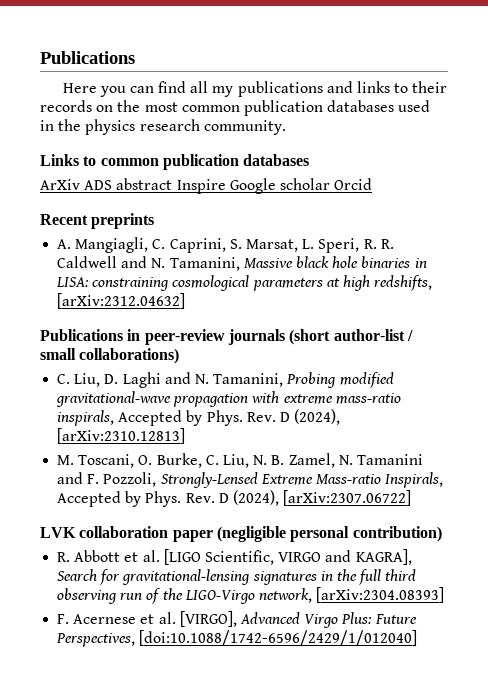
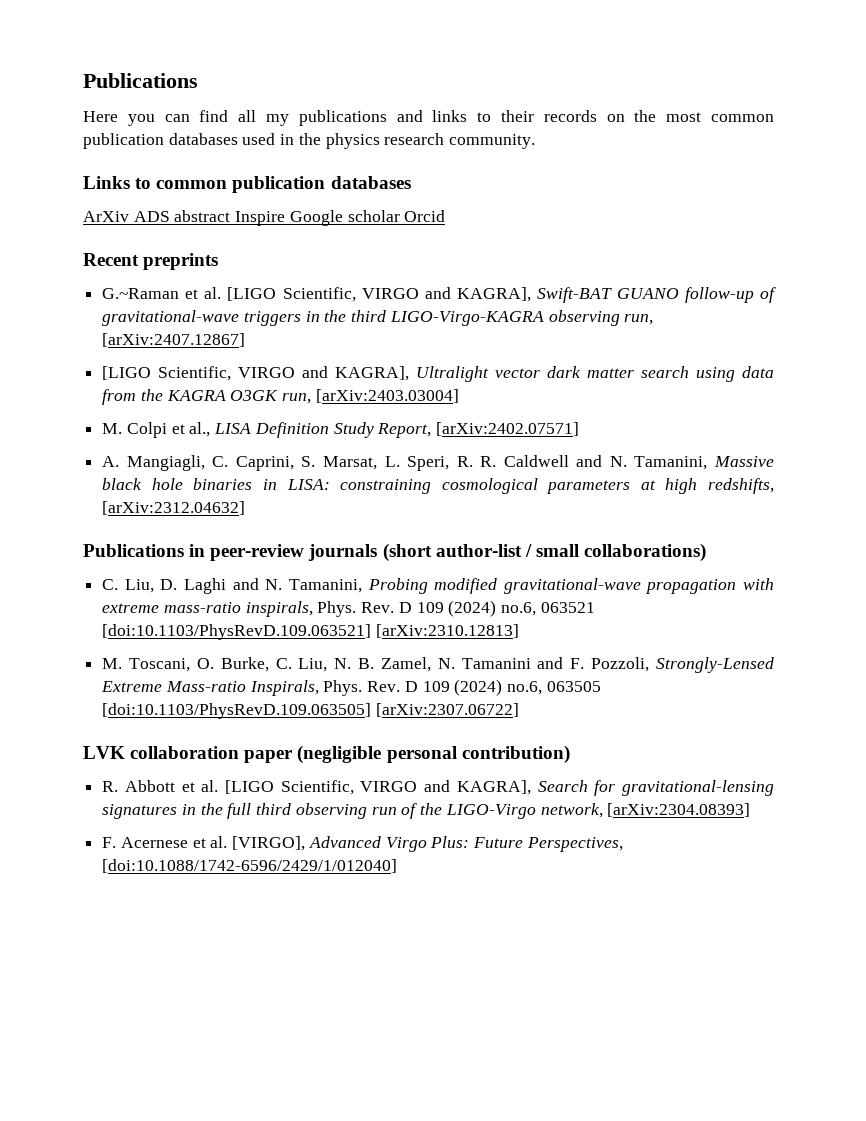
+ G.~Raman et al. [LIGO Scientific, VIRGO and KAGRA], Swift-BAT GUANO follow-up of gravitational-wave triggers in the third LIGO-Virgo-KAGRA observing run, [arXiv:2407.12867]
+ [LIGO Scientific, VIRGO and KAGRA], Ultralight vector dark matter search using data from the KAGRA O3GK run, [arXiv:2403.03004]
+ M. Colpi et al., LISA Definition Study Report, [arXiv:2402.07571]
- C. Liu, D. Laghi and N. Tamanini, Probing modified gravitational-wave propagation with extreme mass-ratio inspirals, Accepted by Phys. Rev. D (2024), [arXiv:2310.12813]
+ C. Liu, D. Laghi and N. Tamanini, Probing modified gravitational-wave propagation with extreme mass-ratio inspirals, Phys. Rev. D 109 (2024) no.6, 063521 [doi:10.1103/PhysRevD.109.063521] [arXiv:2310.12813]
- M. Toscani, O. Burke, C. Liu, N. B. Zamel, N. Tamanini and F. Pozzoli, Strongly-Lensed Extreme Mass-ratio Inspirals, Accepted by Phys. Rev. D (2024), [arXiv:2307.06722]
+ M. Toscani, O. Burke, C. Liu, N. B. Zamel, N. Tamanini and F. Pozzoli, Strongly-Lensed Extreme Mass-ratio Inspirals, Phys. Rev. D 109 (2024) no.6, 063505 [doi:10.1103/PhysRevD.109.063505] [arXiv:2307.06722]

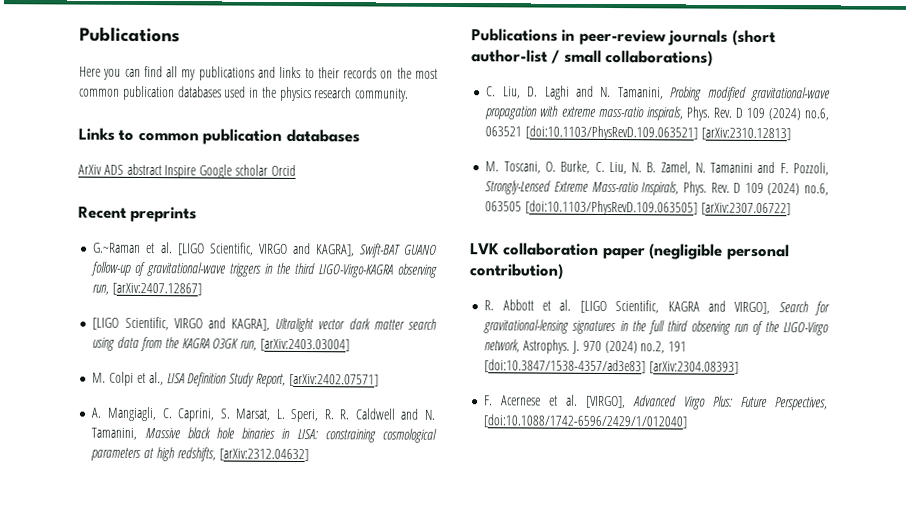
- R. Abbott et al. [LIGO Scientific, VIRGO and KAGRA], Search for gravitational-lensing signatures in the full third observing run of the LIGO-Virgo network, [arXiv:2304.08393]
+ R. Abbott et al. [LIGO Scientific, KAGRA and VIRGO], Search for gravitational-lensing signatures in the full third observing run of the LIGO-Virgo network, Astrophys. J. 970 (2024) no.2, 191 [doi:10.3847/1538-4357/ad3e83] [arXiv:2304.08393]

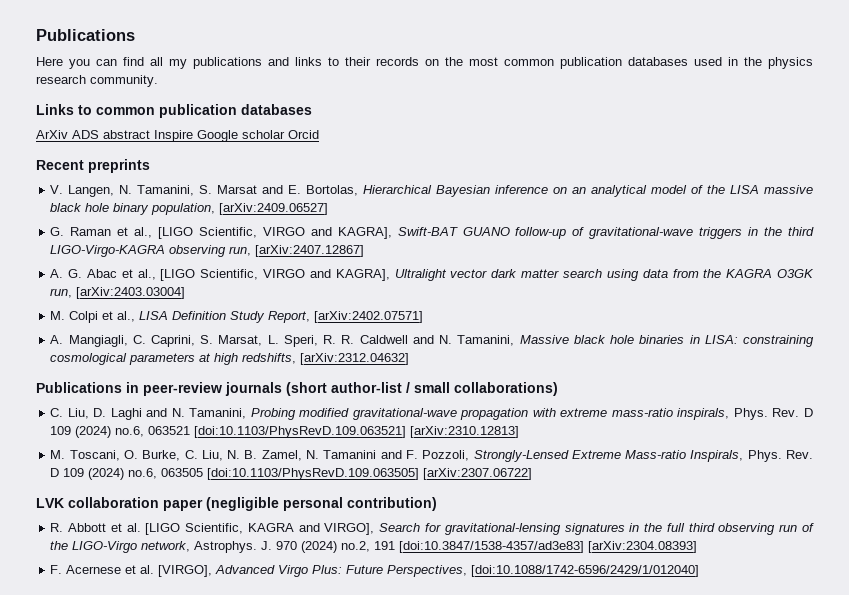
- G.~Raman et al. [LIGO Scientific, VIRGO and KAGRA], Swift-BAT GUANO follow-up of gravitational-wave triggers in the third LIGO-Virgo-KAGRA observing run, [arXiv:2407.12867]
+ V. Langen, N. Tamanini, S. Marsat and E. Bortolas, Hierarchical Bayesian inference on an analytical model of the LISA massive black hole binary population, [arXiv:2409.06527]
+ G. Raman et al., [LIGO Scientific, VIRGO and KAGRA], Swift-BAT GUANO follow-up of gravitational-wave triggers in the third LIGO-Virgo-KAGRA observing run, [arXiv:2407.12867]
- [LIGO Scientific, VIRGO and KAGRA], Ultralight vector dark matter search using data from the KAGRA O3GK run, [arXiv:2403.03004]
+ A. G. Abac et al., [LIGO Scientific, VIRGO and KAGRA], Ultralight vector dark matter search using data from the KAGRA O3GK run, [arXiv:2403.03004]

